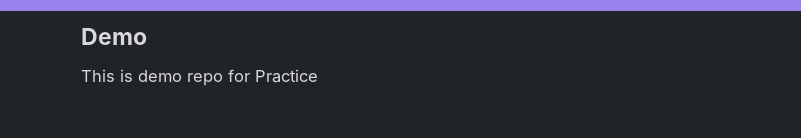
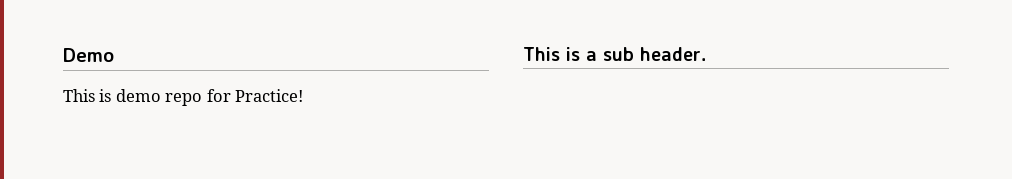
- This is demo repo for Practice
+ This is demo repo for Practice!
+ This is a sub header.

